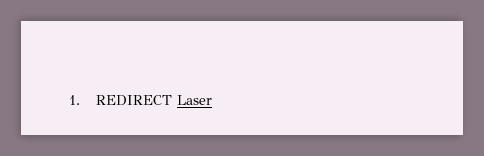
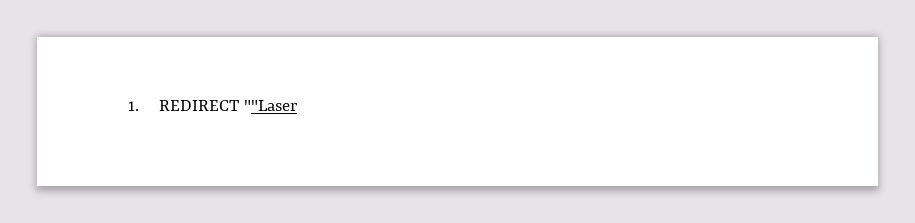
- 1. REDIRECT Laser
+ 1. REDIRECT ""Laser

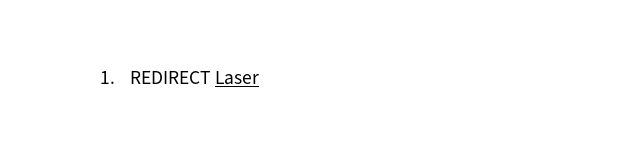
- 1. REDIRECT ""Laser
+ 1. REDIRECT Laser

